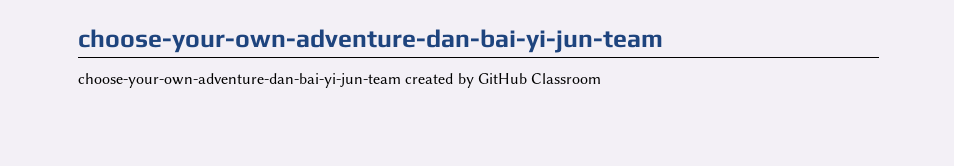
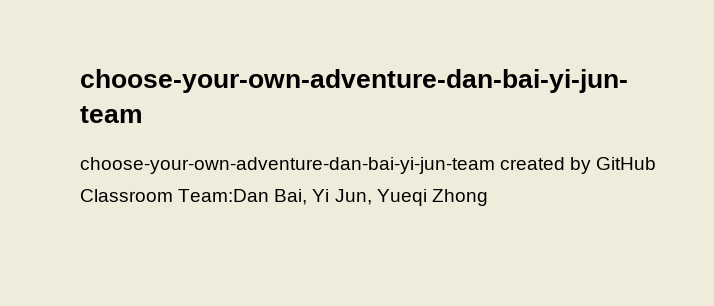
- choose-your-own-adventure-dan-bai-yi-jun-team created by GitHub Classroom
+ choose-your-own-adventure-dan-bai-yi-jun-team created by GitHub Classroom Team:Dan Bai, Yi Jun, Yueqi Zhong

